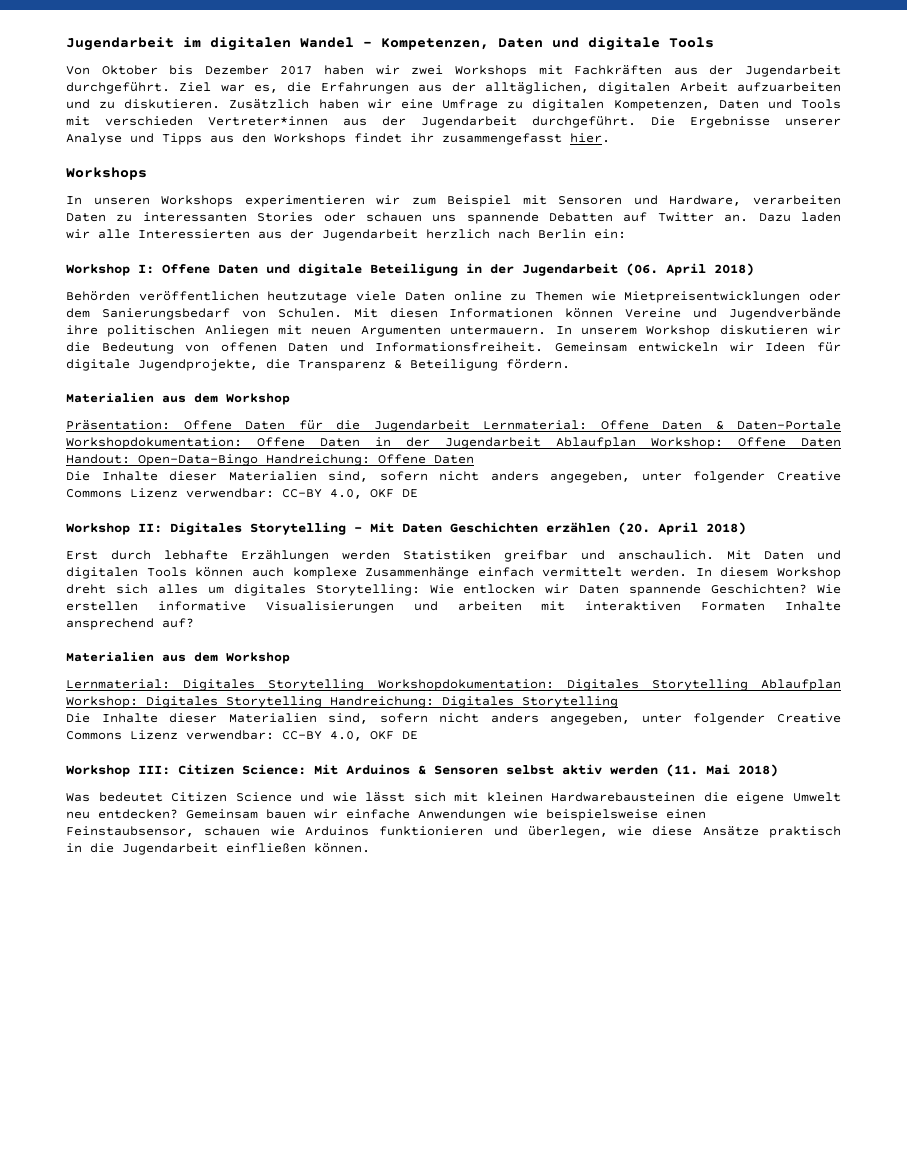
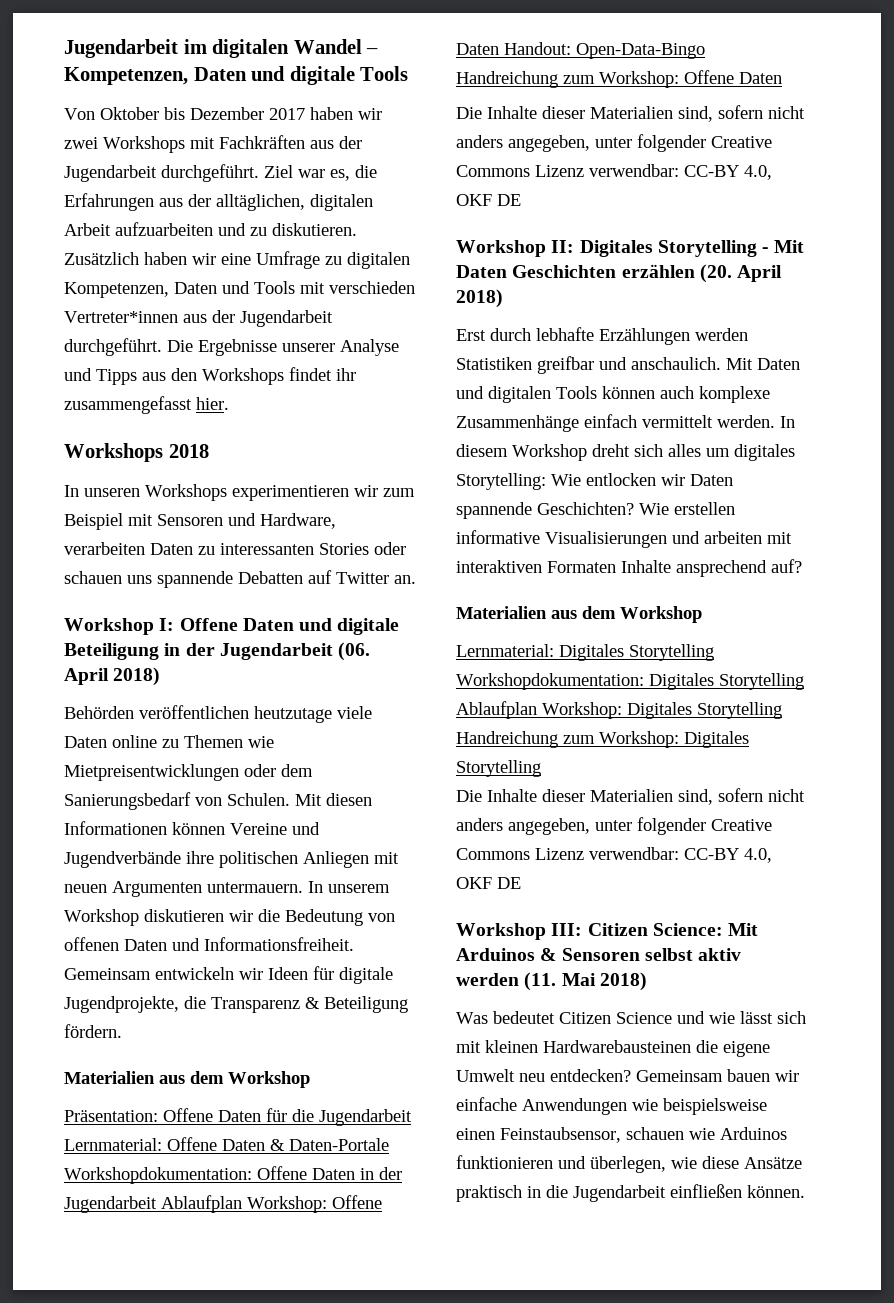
  Die Ergebnisse unserer Analyse und Tipps aus den Workshops findet ihr zusammengefasst hier.
- Workshops
+ Workshops 2018
- Dazu laden wir alle Interessierten aus der Jugendarbeit herzlich nach Berlin ein:
- Präsentation: Offene Daten für die Jugendarbeit Lernmaterial: Offene Daten & Daten-Portale Workshopdokumentation: Offene Daten in der Jugendarbeit Ablaufplan Workshop: Offene Daten Handout: Open-Data-Bingo Handreichung: Offene Daten
+ Präsentation: Offene Daten für die Jugendarbeit Lernmaterial: Offene Daten & Daten-Portale Workshopdokumentation: Offene Daten in der Jugendarbeit Ablaufplan Workshop: Offene Daten Handout: Open-Data-Bingo Handreichung zum Workshop: Offene Daten
- Lernmaterial: Digitales Storytelling Workshopdokumentation: Digitales Storytelling Ablaufplan Workshop: Digitales Storytelling Handreichung: Digitales Storytelling
+ Lernmaterial: Digitales Storytelling Workshopdokumentation: Digitales Storytelling Ablaufplan Workshop: Digitales Storytelling Handreichung zum Workshop: Digitales Storytelling

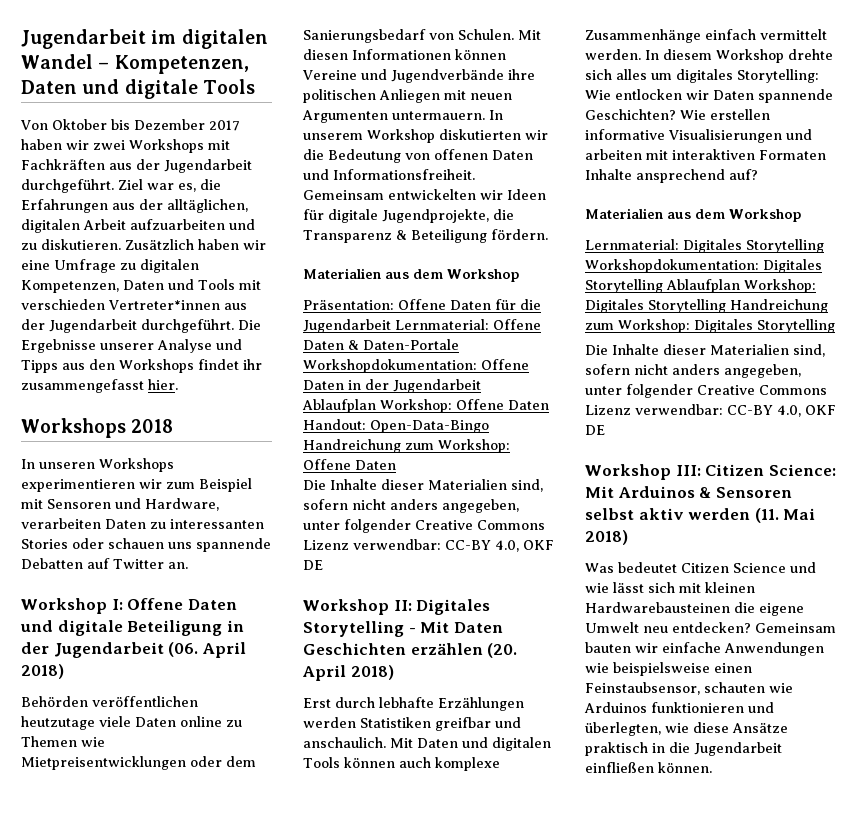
- In unserem Workshop diskutieren wir die Bedeutung von offenen Daten und Informationsfreiheit.
+ In unserem Workshop diskutierten wir die Bedeutung von offenen Daten und Informationsfreiheit.
- Gemeinsam entwickeln wir Ideen für digitale Jugendprojekte, die Transparenz & Beteiligung fördern.
+ Gemeinsam entwickelten wir Ideen für digitale Jugendprojekte, die Transparenz & Beteiligung fördern.
- In diesem Workshop dreht sich alles um digitales Storytelling: Wie entlocken wir Daten spannende Geschichten?
+ In diesem Workshop drehte sich alles um digitales Storytelling: Wie entlocken wir Daten spannende Geschichten?
- Gemeinsam bauen wir einfache Anwendungen wie beispielsweise einen Feinstaubsensor, schauen wie Arduinos funktionieren und überlegen, wie diese Ansätze praktisch in die Jugendarbeit einfließen können.
+ Gemeinsam bauten wir einfache Anwendungen wie beispielsweise einen Feinstaubsensor, schauten wie Arduinos funktionieren und überlegten, wie diese Ansätze praktisch in die Jugendarbeit einfließen können.

